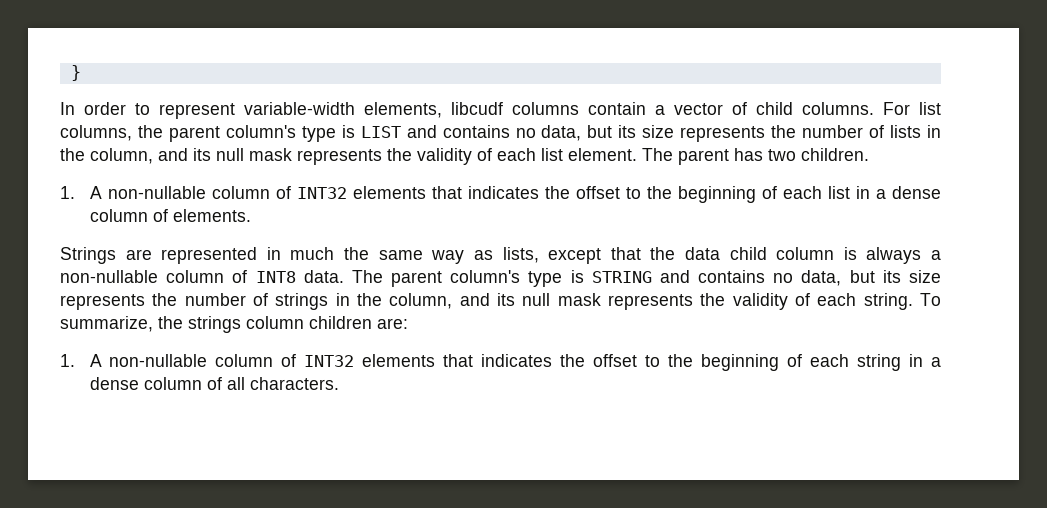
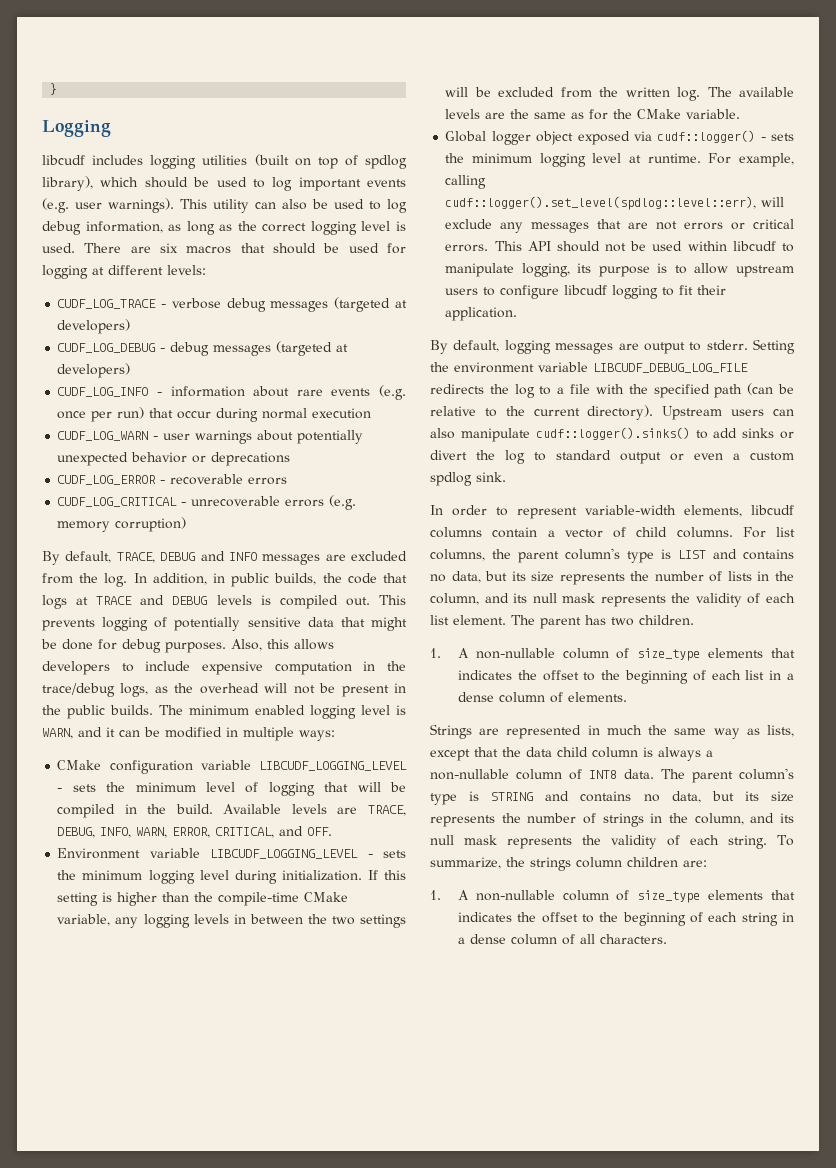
+ Logging
+ libcudf includes logging utilities (built on top of spdlog library), which should be used to log important events (e.g. user warnings). This utility can also be used to log debug information, as long as the correct logging level is used. There are six macros that should be used for logging at different levels:
+ CUDF_LOG_TRACE - verbose debug messages (targeted at developers)
+ CUDF_LOG_DEBUG - debug messages (targeted at developers)
+ CUDF_LOG_INFO - information about rare events (e.g. once per run) that occur during normal execution
+ CUDF_LOG_WARN - user warnings about potentially unexpected behavior or deprecations
+ CUDF_LOG_ERROR - recoverable errors
+ CUDF_LOG_CRITICAL - unrecoverable errors (e.g. memory corruption)
+ By default, TRACE, DEBUG and INFO messages are excluded from the log. In addition, in public builds, the code that logs at TRACE and DEBUG levels is compiled out. This prevents logging of potentially sensitive data that might be done for debug purposes. Also, this allows developers to include expensive computation in the trace/debug logs, as the overhead will not be present in the public builds. The minimum enabled logging level is WARN, and it can be modified in multiple ways:
+ CMake configuration variable LIBCUDF_LOGGING_LEVEL - sets the minimum level of logging that will be compiled in the build. Available levels are TRACE, DEBUG, INFO, WARN, ERROR, CRITICAL, and OFF.
+ Environment variable LIBCUDF_LOGGING_LEVEL - sets the minimum logging level during initialization. If this setting is higher than the compile-time CMake variable, any logging levels in between the two settings will be excluded from the written log. The available levels are the same as for the CMake variable.
+ Global logger object exposed via cudf::logger() - sets the minimum logging level at runtime. For example, calling cudf::logger().set_level(spdlog::level::err), will exclude any messages that are not errors or critical errors. This API should not be used within libcudf to manipulate logging, its purpose is to allow upstream users to configure libcudf logging to fit their application.
+ By default, logging messages are output to stderr. Setting the environment variable LIBCUDF_DEBUG_LOG_FILE redirects the log to a file with the specified path (can be relative to the current directory). Upstream users can also manipulate cudf::logger().sinks() to add sinks or divert the log to standard output or even a custom spdlog sink.
- 1. A non-nullable column of INT32 elements that indicates the offset to the beginning of each list in a dense column of elements.
+ 1. A non-nullable column of size_type elements that indicates the offset to the beginning of each list in a dense column of elements.
- 1. A non-nullable column of INT32 elements that indicates the offset to the beginning of each string in a dense column of all characters.
+ 1. A non-nullable column of size_type elements that indicates the offset to the beginning of each string in a dense column of all characters.

